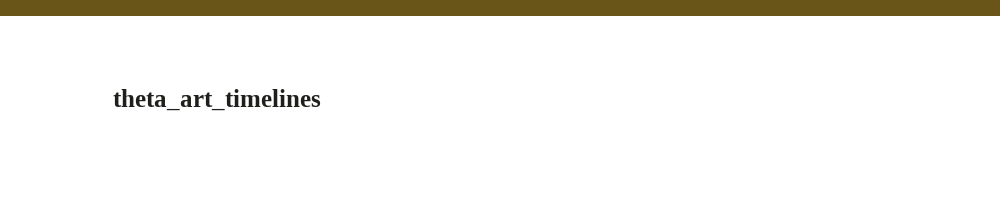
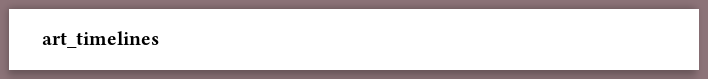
- theta_art_timelines
+ art_timelines

